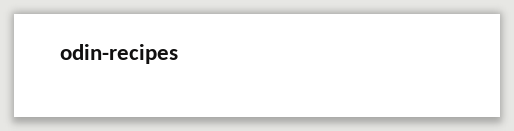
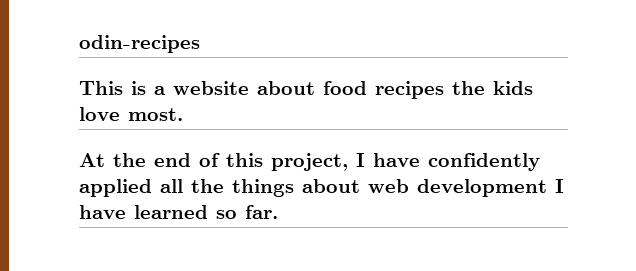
+ This is a website about food recipes the kids love most.
+ At the end of this project, I have confidently applied all the things about web development I have learned so far.

